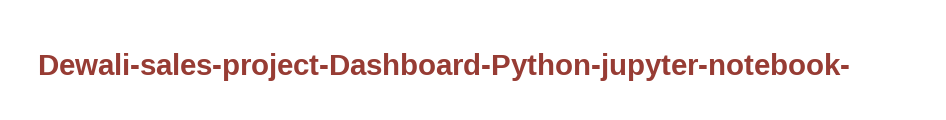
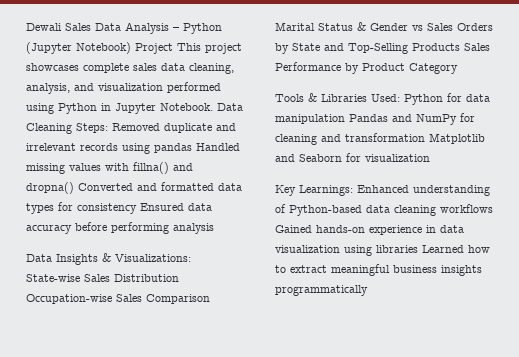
- Dewali-sales-project-Dashboard-Python-jupyter-notebook-
+ Dewali Sales Data Analysis – Python (Jupyter Notebook) Project This project showcases complete sales data cleaning, analysis, and visualization performed using Python in Jupyter Notebook. Data Cleaning Steps: Removed duplicate and irrelevant records using pandas Handled missing values with fillna() and dropna() Converted and formatted data types for consistency Ensured data accuracy before performing analysis
+ Data Insights & Visualizations: State-wise Sales Distribution Occupation-wise Sales Comparison Marital Status & Gender vs Sales Orders by State and Top-Selling Products Sales Performance by Product Category
+ Tools & Libraries Used: Python for data manipulation Pandas and NumPy for cleaning and transformation Matplotlib and Seaborn for visualization
+ Key Learnings: Enhanced understanding of Python-based data cleaning workflows Gained hands-on experience in data visualization using libraries Learned how to extract meaningful business insights programmatically

